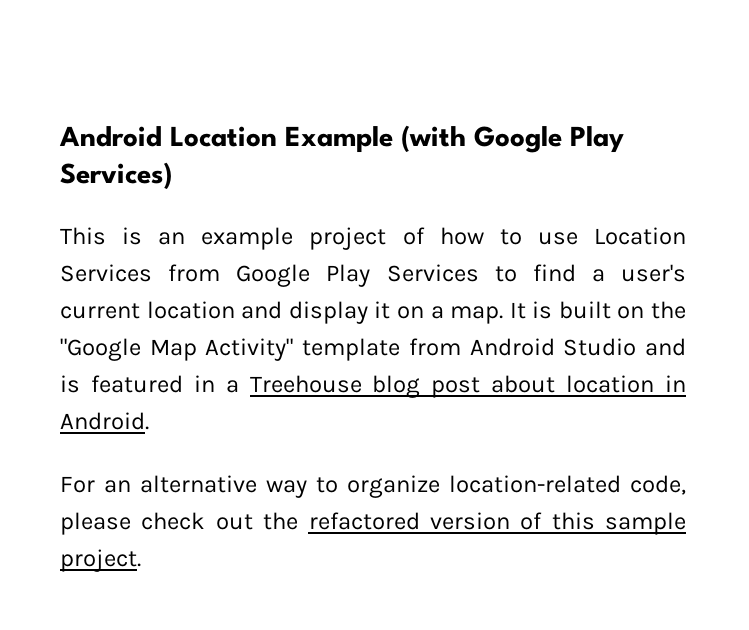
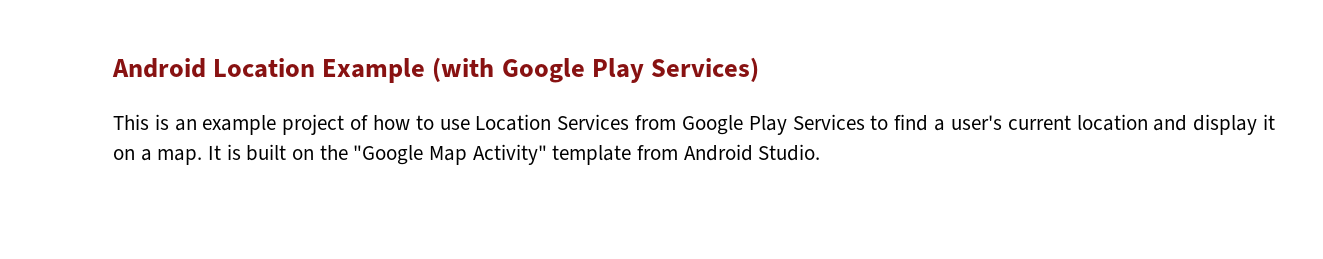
- It is built on the "Google Map Activity" template from Android Studio and is featured in a Treehouse blog post about location in Android.
- For an alternative way to organize location-related code, please check out the refactored version of this sample project.
+ It is built on the "Google Map Activity" template from Android Studio.

